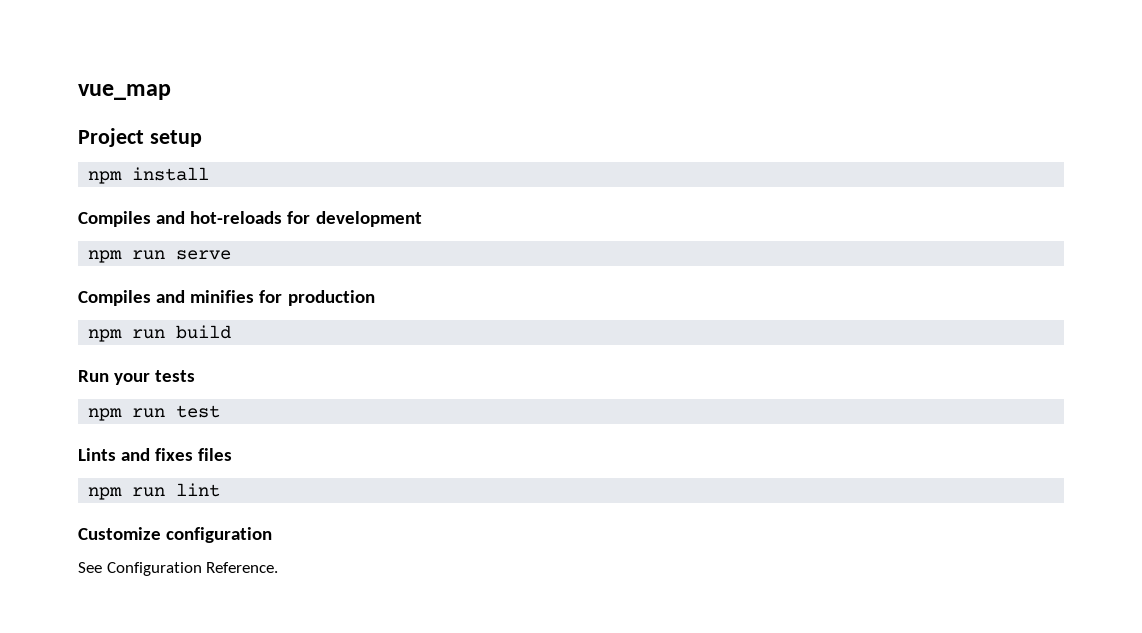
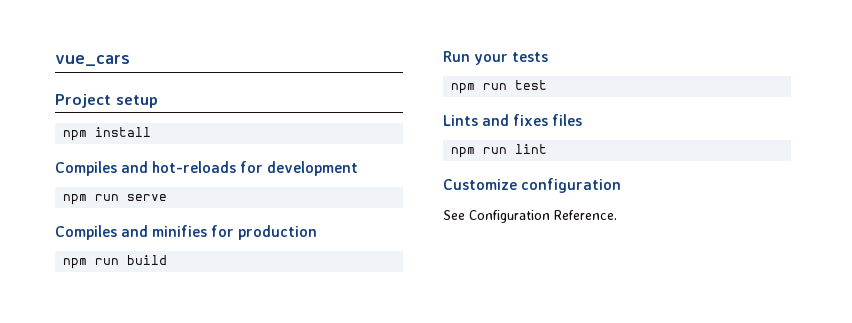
- vue_map
+ vue_cars

